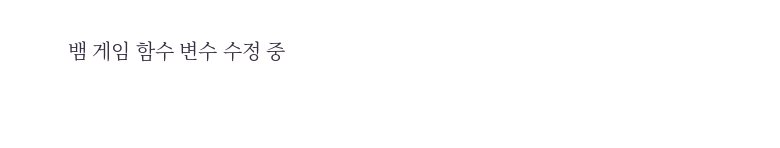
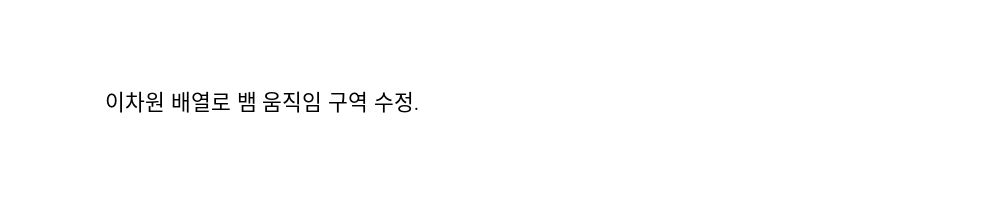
- 뱀 게임 함수 변수 수정 중
+ 이차원 배열로 뱀 움직임 구역 수정.

